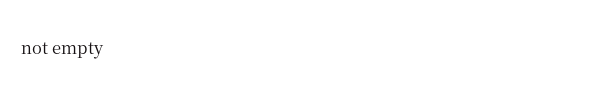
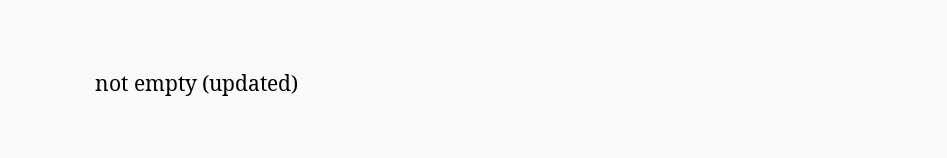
- not empty
+ not empty (updated)

